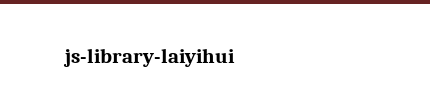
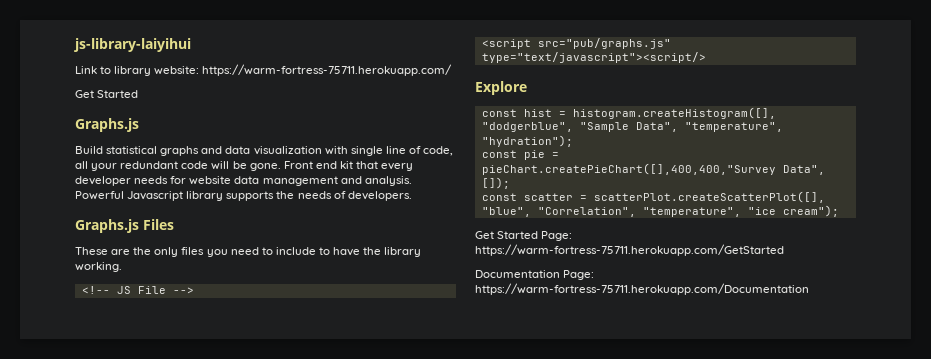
+ Link to library website: https://warm-fortress-75711.herokuapp.com/
+ Get Started
+ Graphs.js
+ Build statistical graphs and data visualization with single line of code, all your redundant code will be gone. Front end kit that every developer needs for website data management and analysis. Powerful Javascript library supports the needs of developers.
+ Graphs.js Files
+ These are the only files you need to include to have the library working.
+ <!-- JS File -->
+ <script src="pub/graphs.js" type="text/javascript"><script/>
+ Explore
+ const hist = histogram.createHistogram([], "dodgerblue", "Sample Data", "temperature", "hydration");
+ const pie = pieChart.createPieChart([],400,400,"Survey Data", []);
+ const scatter = scatterPlot.createScatterPlot([], "blue", "Correlation", "temperature", "ice cream");
+ Get Started Page: https://warm-fortress-75711.herokuapp.com/GetStarted
+ Documentation Page: https://warm-fortress-75711.herokuapp.com/Documentation

